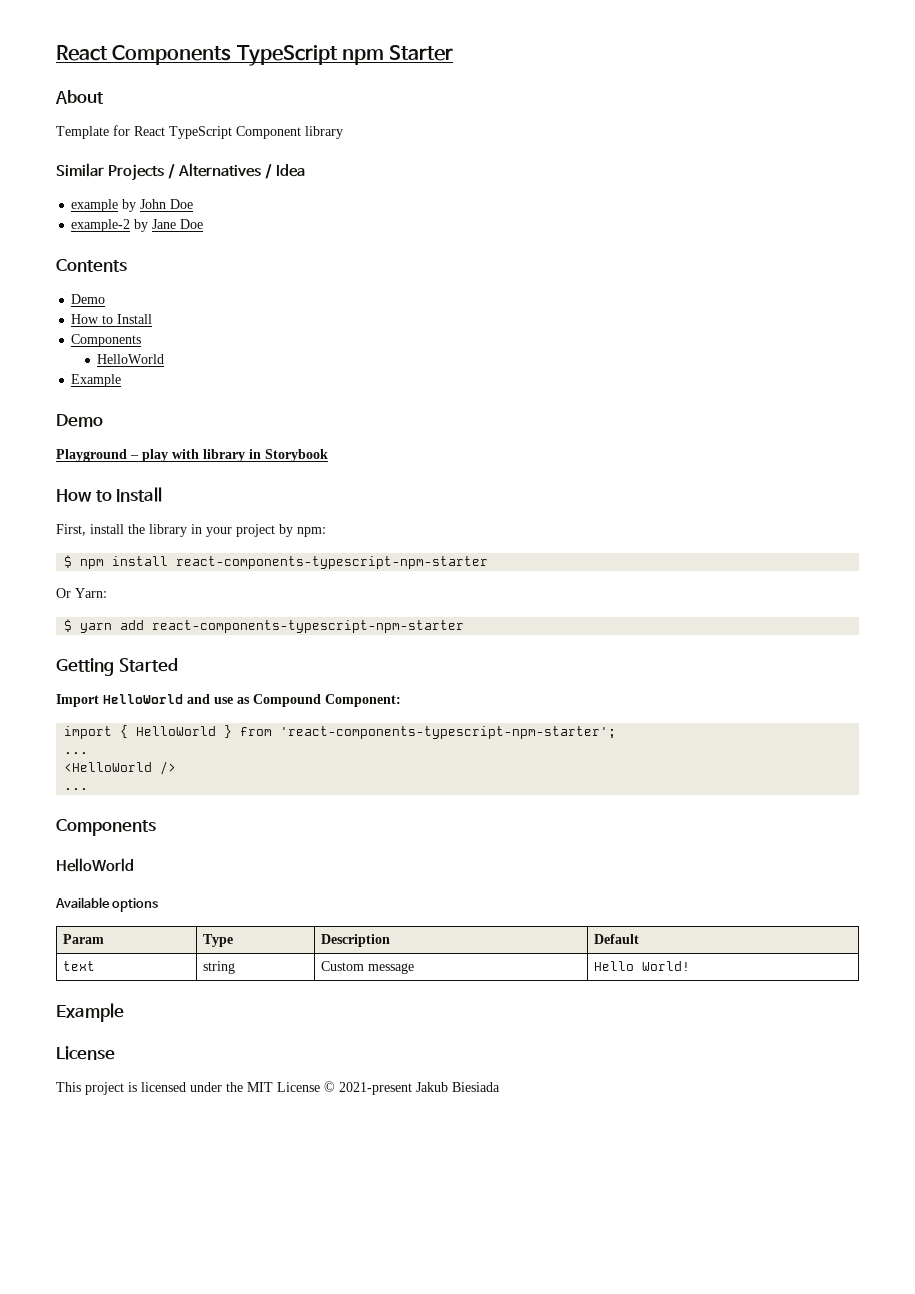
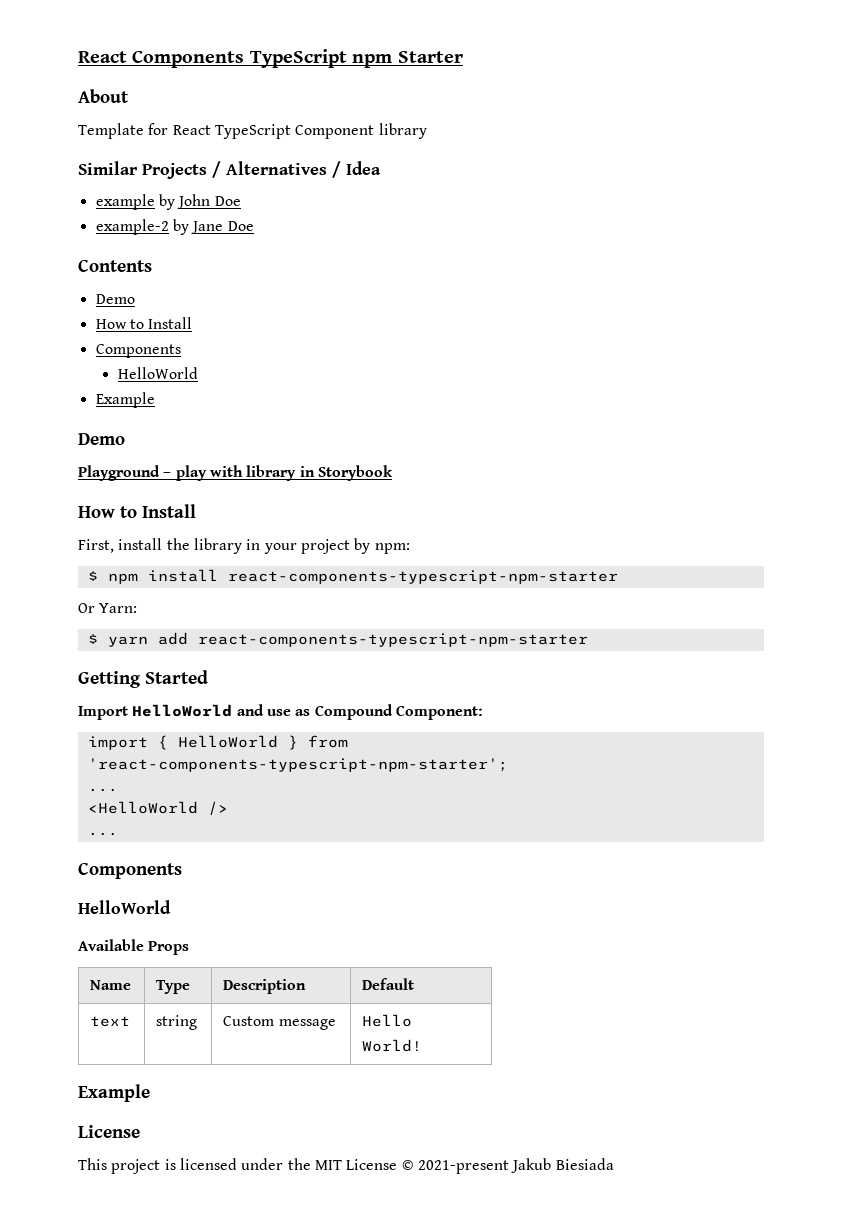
- Available options
- Param | Type | Description | Default
+ Available Props
+ Name | Type | Description | Default

